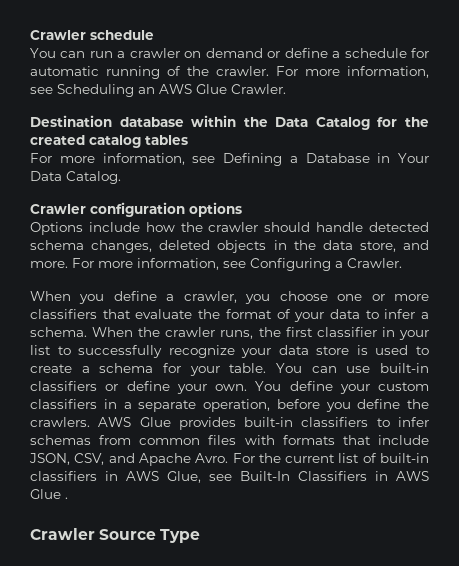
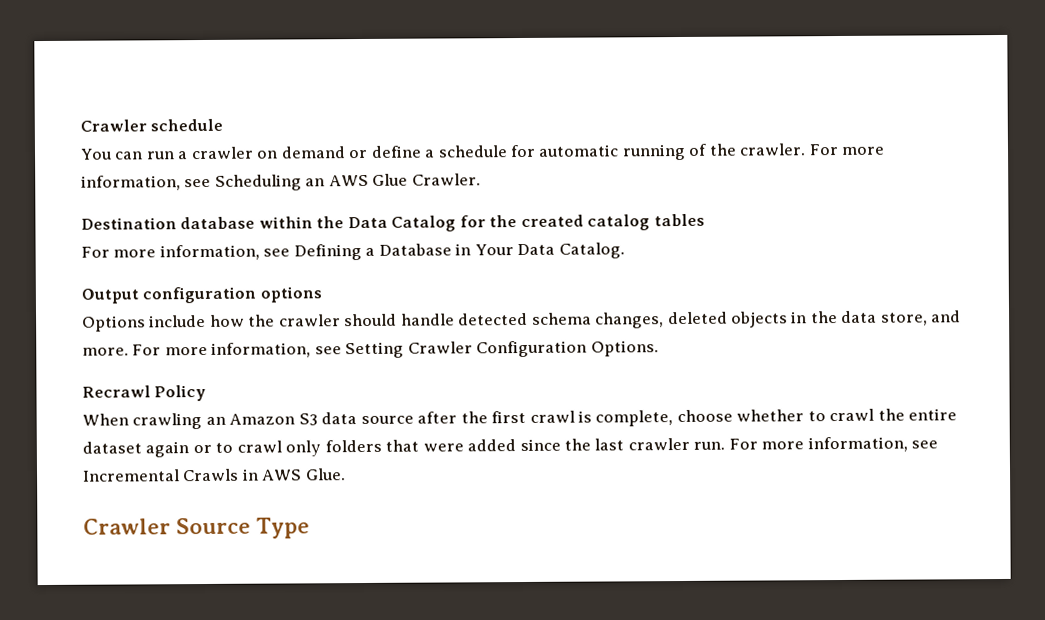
- Crawler configuration options
+ Output configuration options
- For more information, see Configuring a Crawler.
- When you define a crawler, you choose one or more classifiers that evaluate the format of your data to infer a schema. When the crawler runs, the first classifier in your list to successfully recognize your data store is used to create a schema for your table. You can use built-in classifiers or define your own. You define your custom classifiers in a separate operation, before you define the crawlers. AWS Glue provides built-in classifiers to infer schemas from common files with formats that include JSON, CSV, and Apache Avro. For the current list of built-in classifiers in AWS Glue, see Built-In Classifiers in AWS Glue .
+ For more information, see Setting Crawler Configuration Options.
+ Recrawl Policy
+ When crawling an Amazon S3 data source after the first crawl is complete, choose whether to crawl the entire dataset again or to crawl only folders that were added since the last crawler run. For more information, see Incremental Crawls in AWS Glue.

